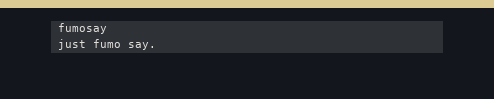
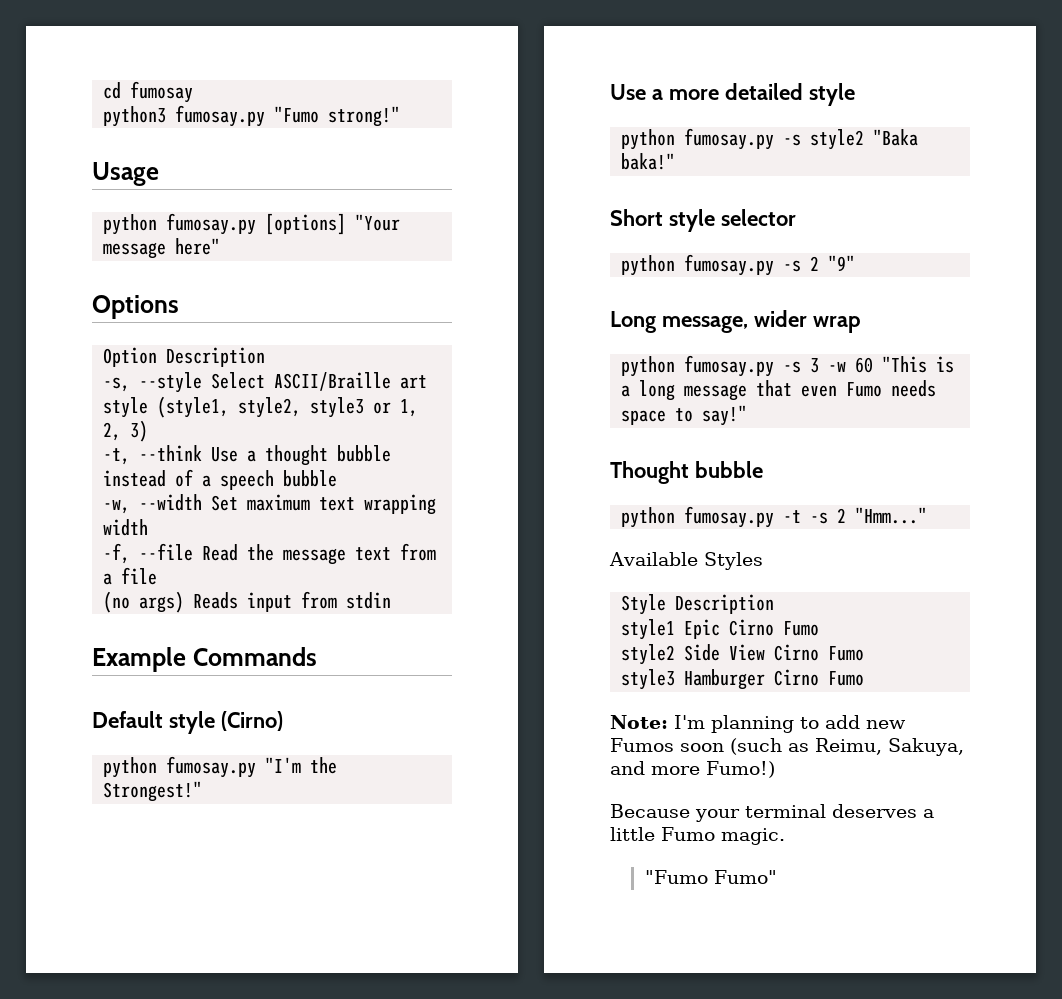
- fumosay
+ cd fumosay
- just fumo say.
+ python3 fumosay.py "Fumo strong!"
+ Usage
+ python fumosay.py [options] "Your message here"
+ Options
+ Option Description
+ -s, --style Select ASCII/Braille art style (style1, style2, style3 or 1, 2, 3)
+ -t, --think Use a thought bubble instead of a speech bubble
+ -w, --width Set maximum text wrapping width
+ -f, --file Read the message text from a file
+ (no args) Reads input from stdin
+ Example Commands
+ Default style (Cirno)
+ python fumosay.py "I'm the Strongest!"
+ Use a more detailed style
+ python fumosay.py -s style2 "Baka baka!"
+ Short style selector
+ python fumosay.py -s 2 "9"
+ Long message, wider wrap
+ python fumosay.py -s 3 -w 60 "This is a long message that even Fumo needs space to say!"
+ Thought bubble
+ python fumosay.py -t -s 2 "Hmm..."
+ Available Styles
+ Style Description
+ style1 Epic Cirno Fumo
+ style2 Side View Cirno Fumo
+ style3 Hamburger Cirno Fumo
+ Note: I'm planning to add new Fumos soon (such as Reimu, Sakuya, and more Fumo!)
+ Because your terminal deserves a little Fumo magic.
+ "Fumo Fumo"

